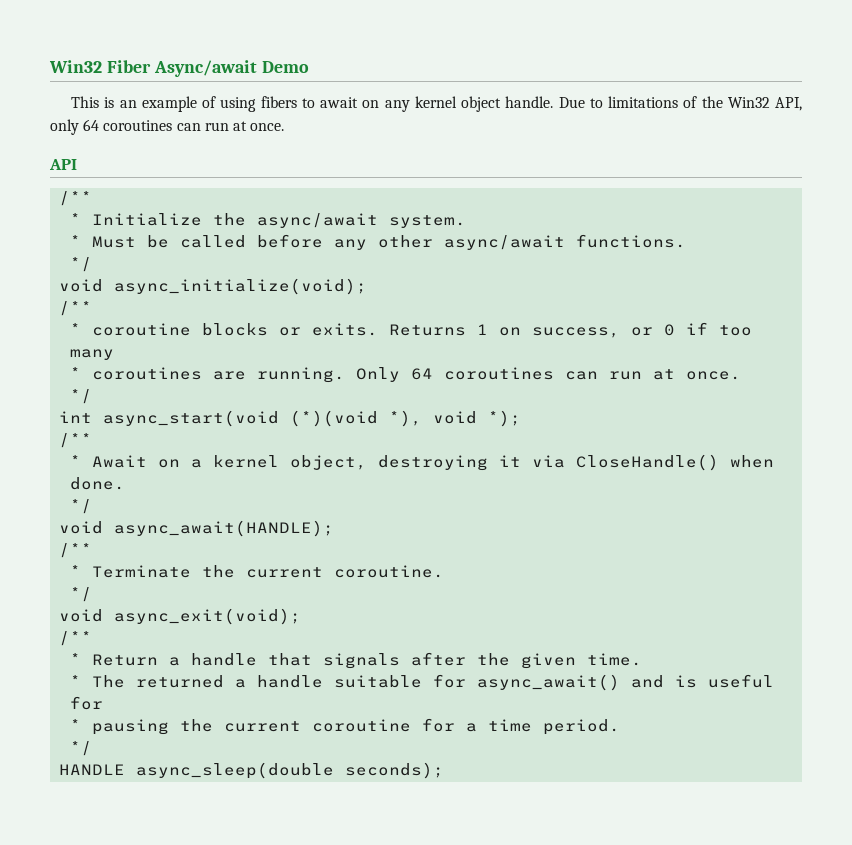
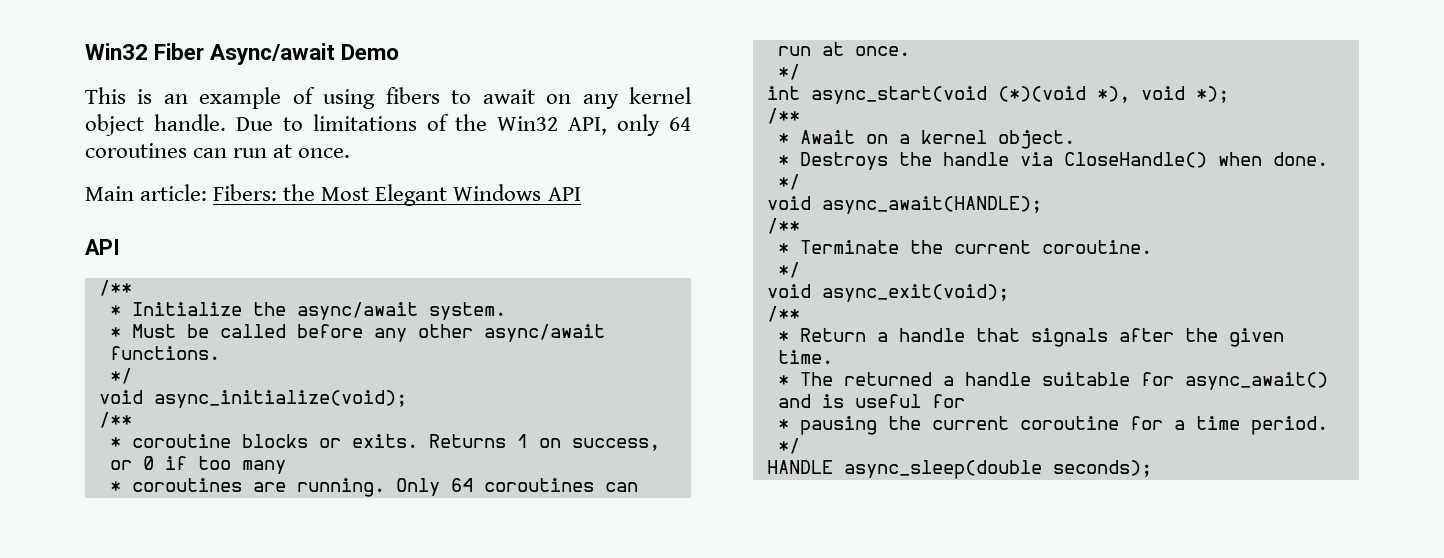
+ Main article: Fibers: the Most Elegant Windows API
- * Await on a kernel object, destroying it via CloseHandle() when done.
+ * Await on a kernel object.
+ * Destroys the handle via CloseHandle() when done.

